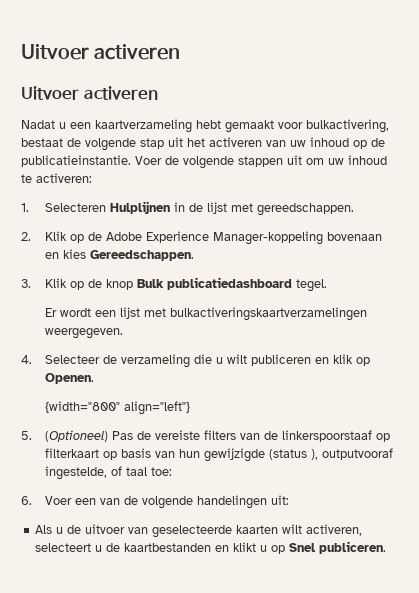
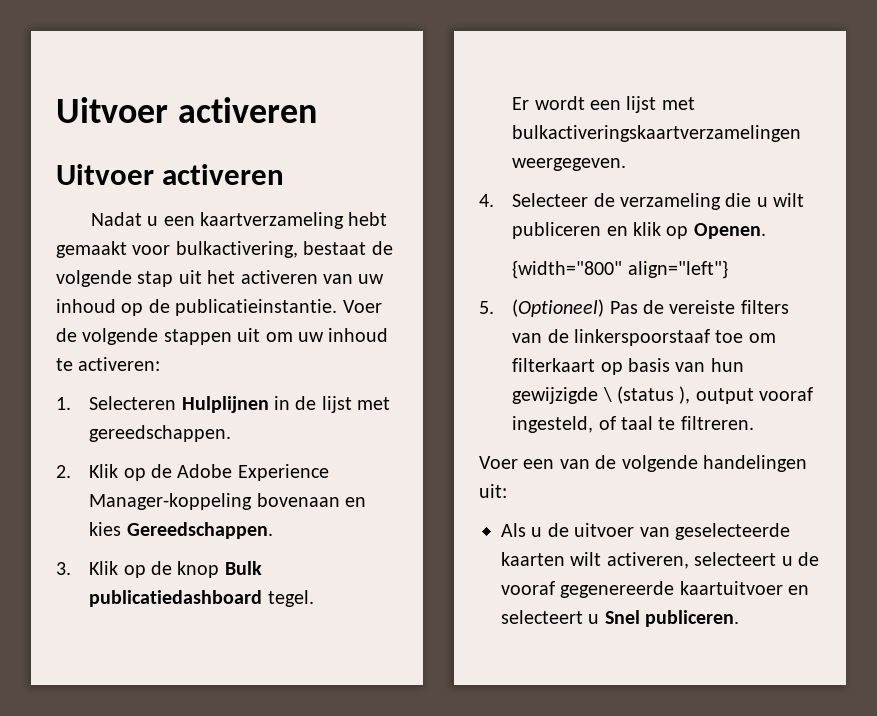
- 5. (Optioneel) Pas de vereiste filters van de linkerspoorstaaf op filterkaart op basis van hun gewijzigde (status ), outputvooraf ingestelde, of taal toe:
- 6. Voer een van de volgende handelingen uit:
+ 5. (Optioneel) Pas de vereiste filters van de linkerspoorstaaf toe om filterkaart op basis van hun gewijzigde \ (status ), output vooraf ingesteld, of taal te filtreren.
+ Voer een van de volgende handelingen uit:
- Als u de uitvoer van geselecteerde kaarten wilt activeren, selecteert u de kaartbestanden en klikt u op Snel publiceren.
+ Als u de uitvoer van geselecteerde kaarten wilt activeren, selecteert u de vooraf gegenereerde kaartuitvoer en selecteert u Snel publiceren.

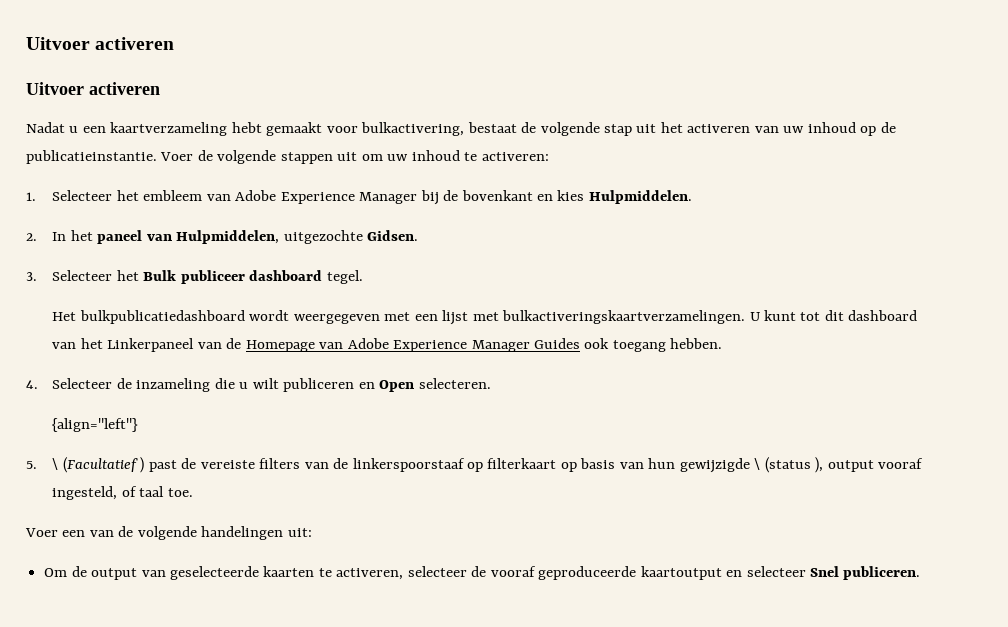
- 1. Selecteren Hulplijnen in de lijst met gereedschappen.
- 2. Klik op de Adobe Experience Manager-koppeling bovenaan en kies Gereedschappen.
- 3. Klik op de knop Bulk publicatiedashboard tegel.
- Er wordt een lijst met bulkactiveringskaartverzamelingen weergegeven.
+ 1. Selecteer het embleem van Adobe Experience Manager bij de bovenkant en kies Hulpmiddelen.
+ 2. In het paneel van Hulpmiddelen, uitgezochte Gidsen.
+ 3. Selecteer het Bulk publiceer dashboard tegel.
+ Het bulkpublicatiedashboard wordt weergegeven met een lijst met bulkactiveringskaartverzamelingen. U kunt tot dit dashboard van het Linkerpaneel van de Homepage van Adobe Experience Manager Guides ook toegang hebben.
- 4. Selecteer de verzameling die u wilt publiceren en klik op Openen.
- {width="800" align="left"}
- 5. (Optioneel) Pas de vereiste filters van de linkerspoorstaaf toe om filterkaart op basis van hun gewijzigde \ (status ), output vooraf ingesteld, of taal te filtreren.
+ 4. Selecteer de inzameling die u wilt publiceren en Open selecteren.
+ {align="left"}
+ 5. \ (Facultatief ) past de vereiste filters van de linkerspoorstaaf op filterkaart op basis van hun gewijzigde \ (status ), output vooraf ingesteld, of taal toe.
- Als u de uitvoer van geselecteerde kaarten wilt activeren, selecteert u de vooraf gegenereerde kaartuitvoer en selecteert u Snel publiceren.
+ Om de output van geselecteerde kaarten te activeren, selecteer de vooraf geproduceerde kaartoutput en selecteer Snel publiceren.

